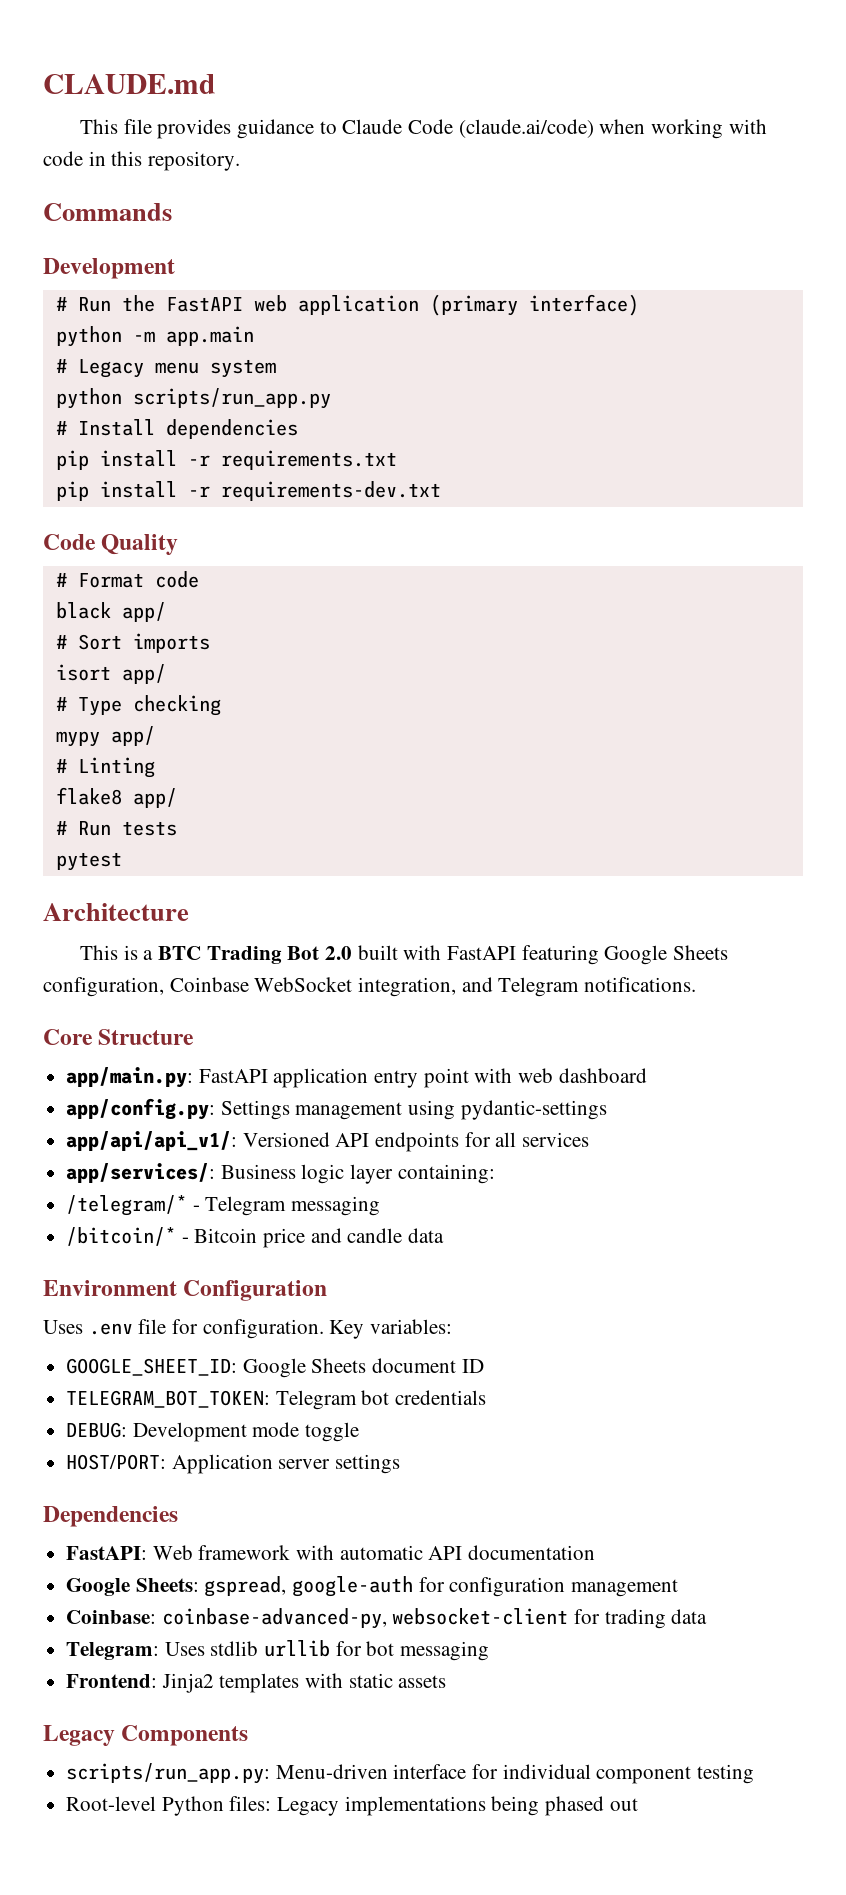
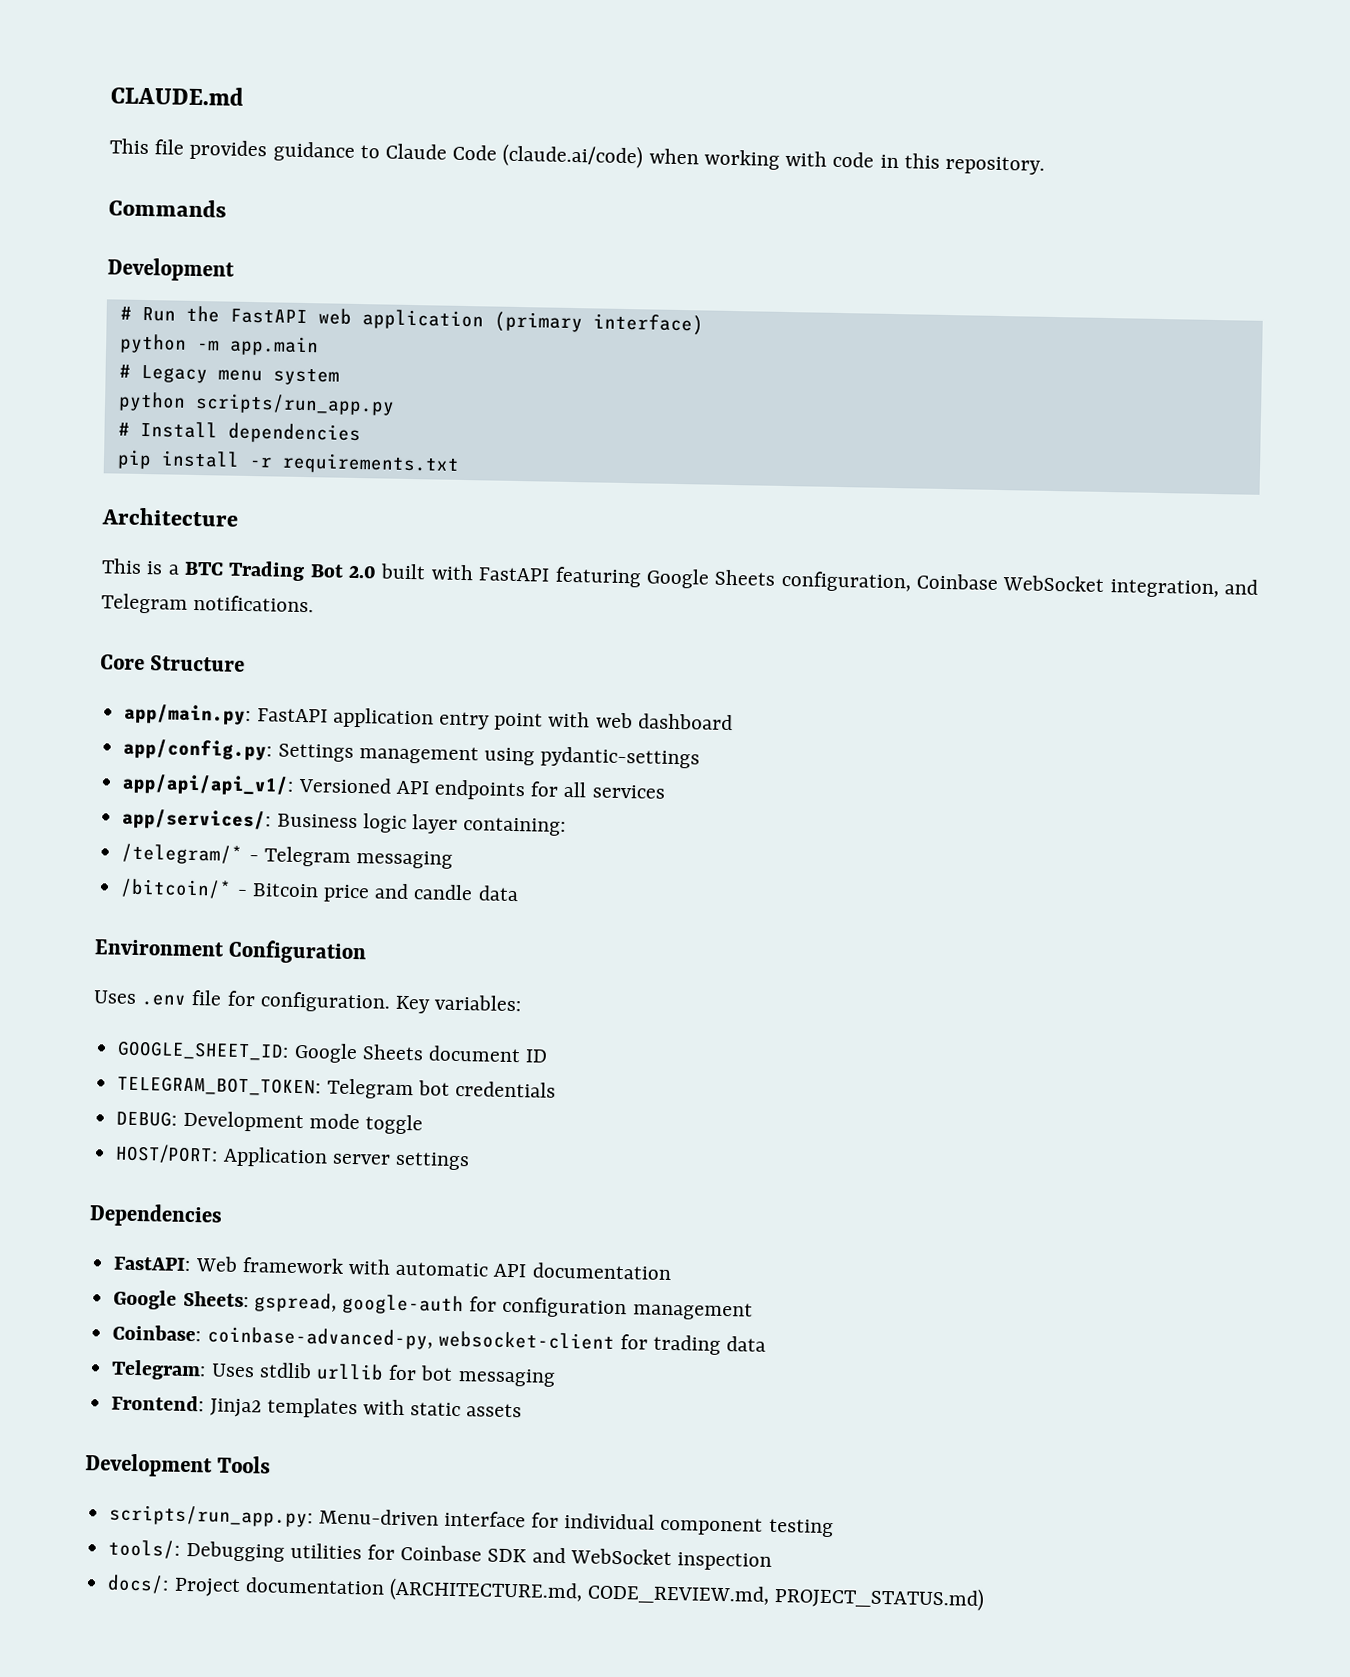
- pip install -r requirements-dev.txt
- Code Quality
- # Format code
- black app/
- # Sort imports
- isort app/
- # Type checking
- mypy app/
- # Linting
- flake8 app/
- # Run tests
- pytest
- Legacy Components
+ Development Tools
- Root-level Python files: Legacy implementations being phased out
+ tools/: Debugging utilities for Coinbase SDK and WebSocket inspection
+ docs/: Project documentation (ARCHITECTURE.md, CODE_REVIEW.md, PROJECT_STATUS.md)

